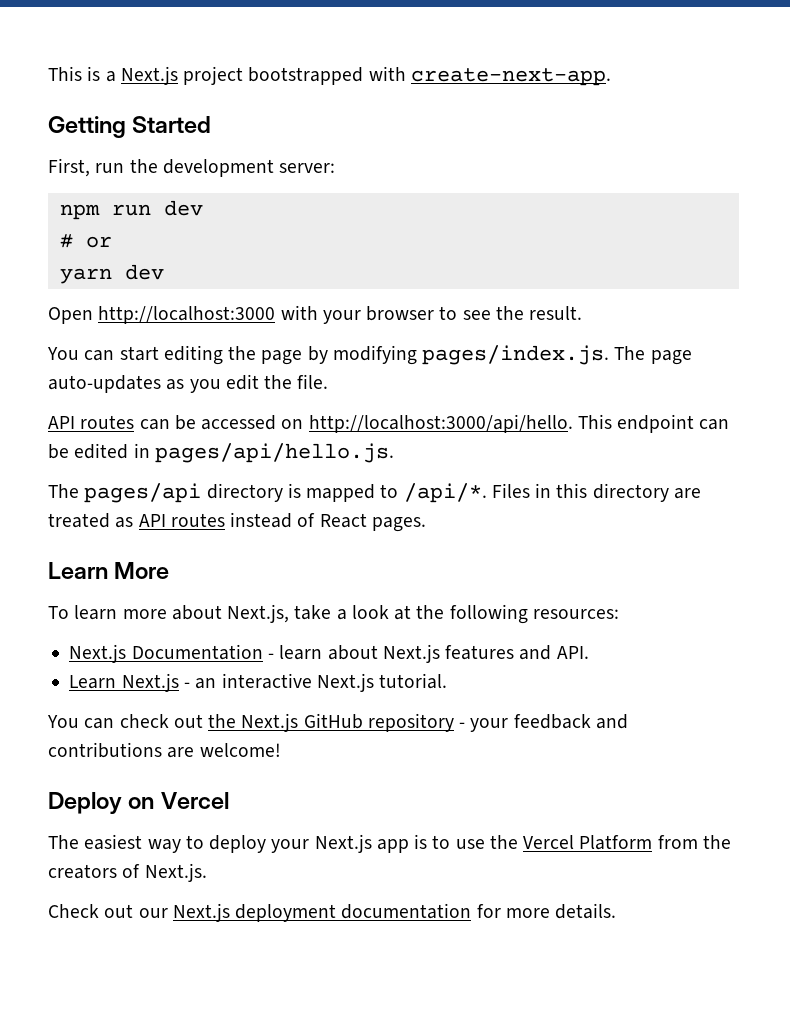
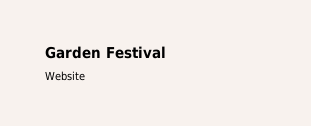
- This is a Next.js project bootstrapped with create-next-app.
- Getting Started
- First, run the development server:
- npm run dev
- # or
- yarn dev
- Open http://localhost:3000 with your browser to see the result.
- You can start editing the page by modifying pages/index.js. The page auto-updates as you edit the file.
- API routes can be accessed on http://localhost:3000/api/hello. This endpoint can be edited in pages/api/hello.js.
- The pages/api directory is mapped to /api/*. Files in this directory are treated as API routes instead of React pages.
- Learn More
- To learn more about Next.js, take a look at the following resources:
- Next.js Documentation - learn about Next.js features and API.
- Learn Next.js - an interactive Next.js tutorial.
- You can check out the Next.js GitHub repository - your feedback and contributions are welcome!
- Deploy on Vercel
- The easiest way to deploy your Next.js app is to use the Vercel Platform from the creators of Next.js.
- Check out our Next.js deployment documentation for more details.
+ Garden Festival
+ Website

